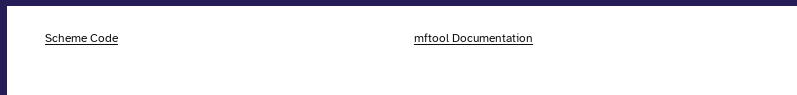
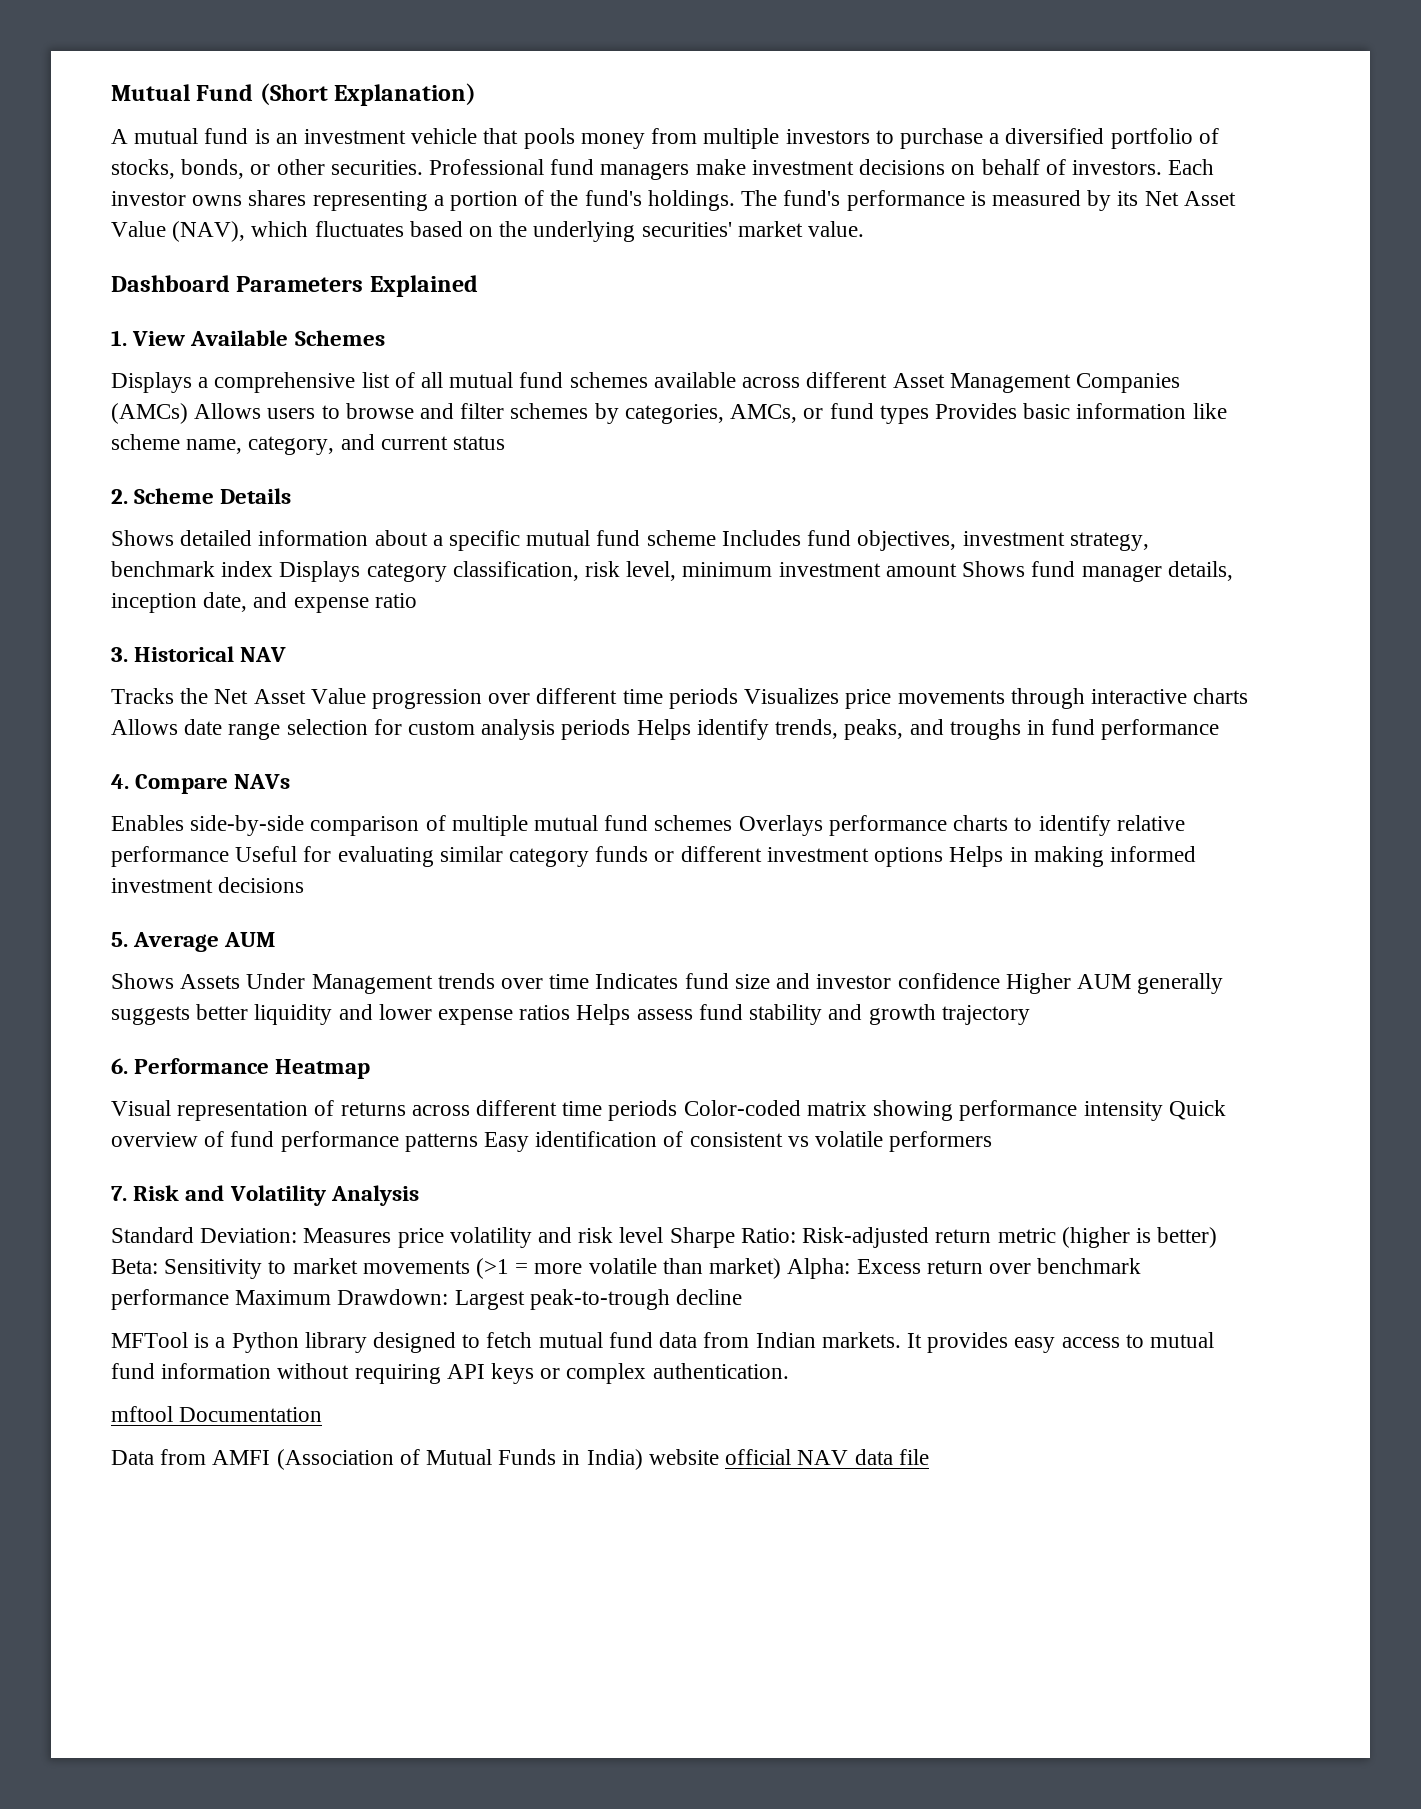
- Scheme Code
+ Mutual Fund (Short Explanation)
+ A mutual fund is an investment vehicle that pools money from multiple investors to purchase a diversified portfolio of stocks, bonds, or other securities. Professional fund managers make investment decisions on behalf of investors. Each investor owns shares representing a portion of the fund's holdings. The fund's performance is measured by its Net Asset Value (NAV), which fluctuates based on the underlying securities' market value.
+ Dashboard Parameters Explained
+ 1. View Available Schemes
+ Displays a comprehensive list of all mutual fund schemes available across different Asset Management Companies (AMCs) Allows users to browse and filter schemes by categories, AMCs, or fund types Provides basic information like scheme name, category, and current status
+ 2. Scheme Details
+ Shows detailed information about a specific mutual fund scheme Includes fund objectives, investment strategy, benchmark index Displays category classification, risk level, minimum investment amount Shows fund manager details, inception date, and expense ratio
+ 3. Historical NAV
+ Tracks the Net Asset Value progression over different time periods Visualizes price movements through interactive charts Allows date range selection for custom analysis periods Helps identify trends, peaks, and troughs in fund performance
+ 4. Compare NAVs
+ Enables side-by-side comparison of multiple mutual fund schemes Overlays performance charts to identify relative performance Useful for evaluating similar category funds or different investment options Helps in making informed investment decisions
+ 5. Average AUM
+ Shows Assets Under Management trends over time Indicates fund size and investor confidence Higher AUM generally suggests better liquidity and lower expense ratios Helps assess fund stability and growth trajectory
+ 6. Performance Heatmap
+ Visual representation of returns across different time periods Color-coded matrix showing performance intensity Quick overview of fund performance patterns Easy identification of consistent vs volatile performers
+ 7. Risk and Volatility Analysis
+ Standard Deviation: Measures price volatility and risk level Sharpe Ratio: Risk-adjusted return metric (higher is better) Beta: Sensitivity to market movements (>1 = more volatile than market) Alpha: Excess return over benchmark performance Maximum Drawdown: Largest peak-to-trough decline
+ MFTool is a Python library designed to fetch mutual fund data from Indian markets. It provides easy access to mutual fund information without requiring API keys or complex authentication.
  mftool Documentation
+ Data from AMFI (Association of Mutual Funds in India) website official NAV data file

